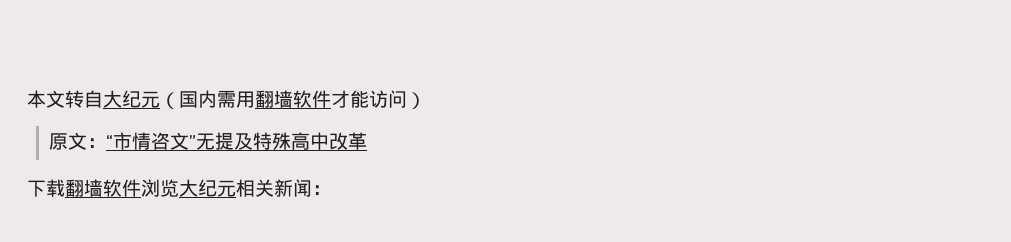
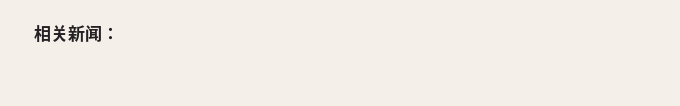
- 本文转自大纪元（国内需用翻墙软件才能访问）
- 原文：“市情咨文”无提及特殊高中改革
- 下载翻墙软件浏览大纪元相关新闻：
+ 相关新闻：

